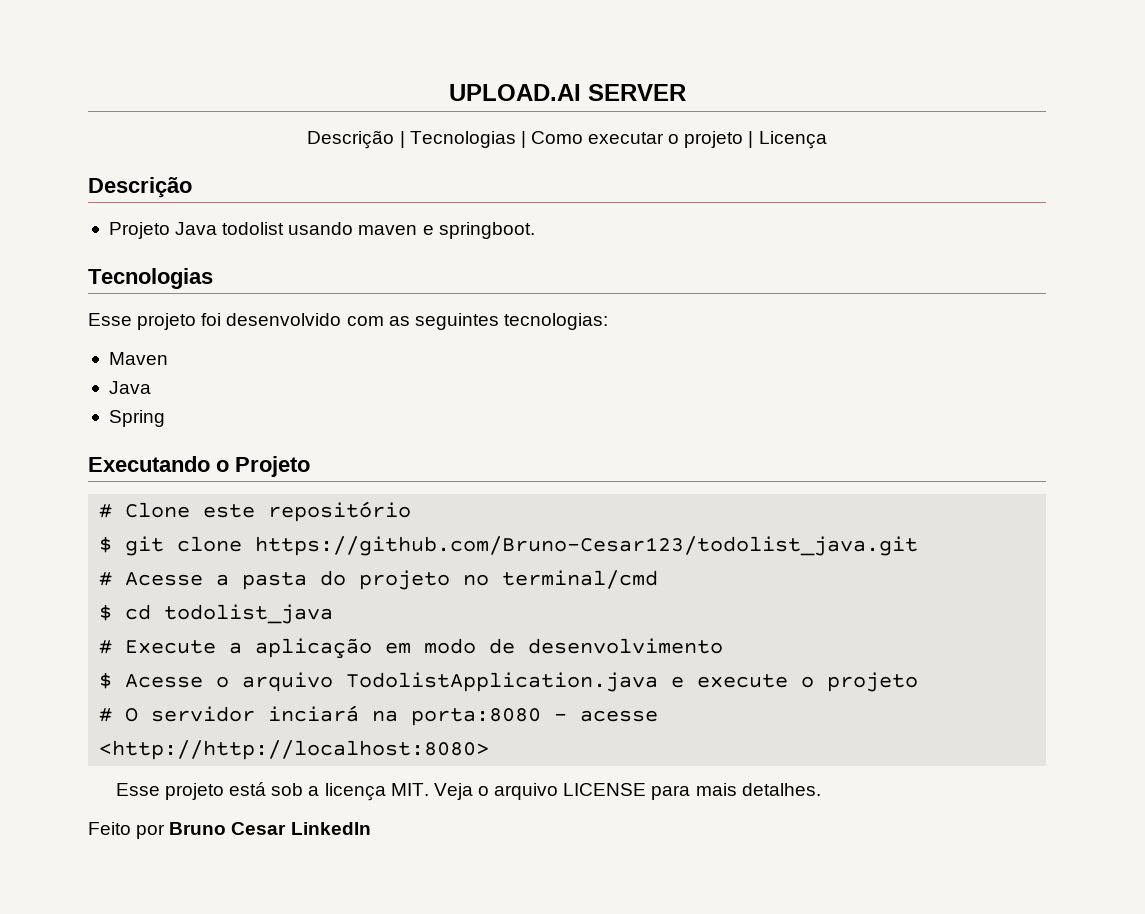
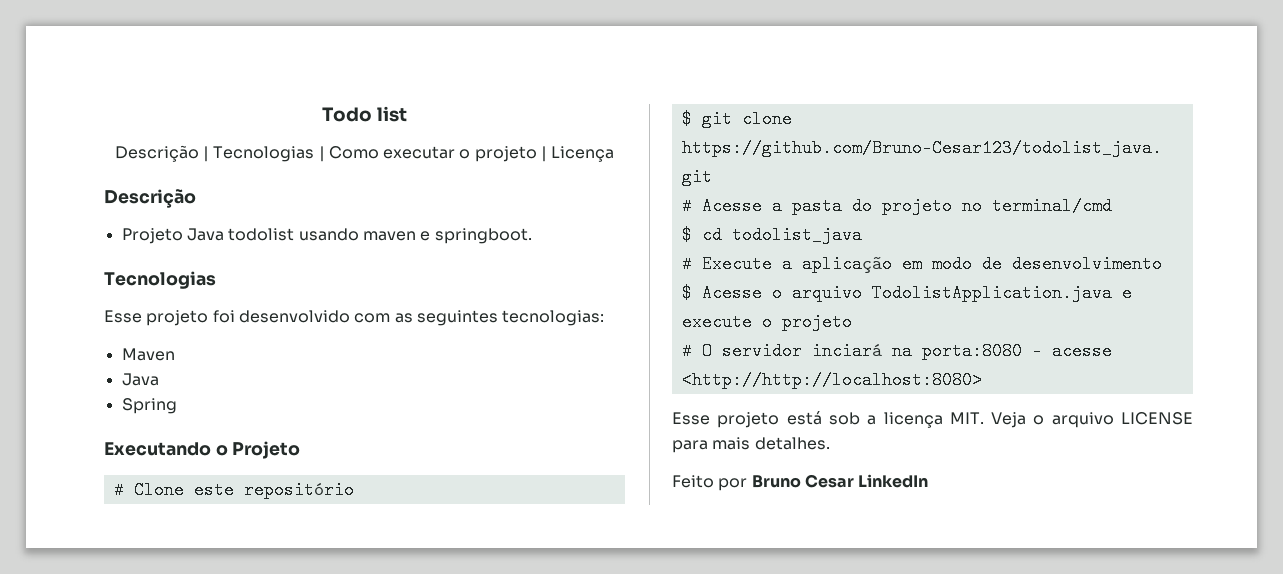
- UPLOAD.AI SERVER
+ Todo list

